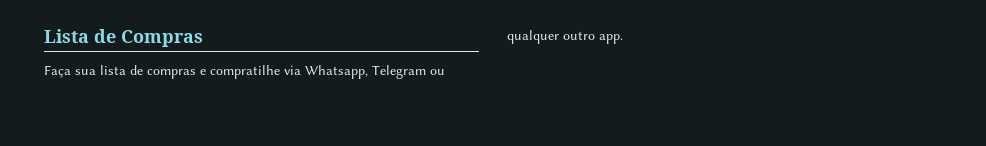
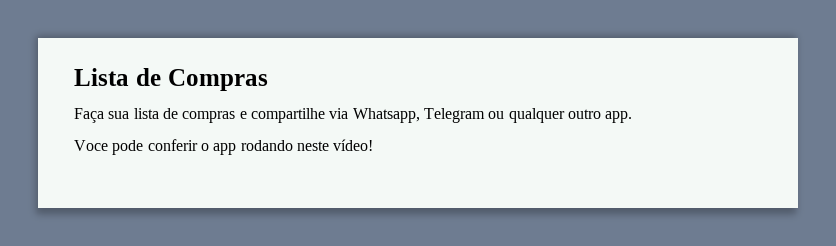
- Faça sua lista de compras e compratilhe via Whatsapp, Telegram ou qualquer outro app.
+ Faça sua lista de compras e compartilhe via Whatsapp, Telegram ou qualquer outro app.
+ Voce pode conferir o app rodando neste vídeo!

